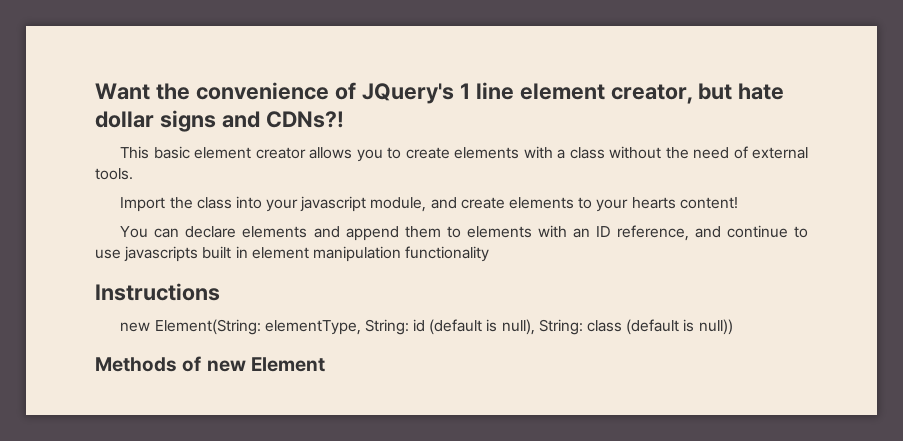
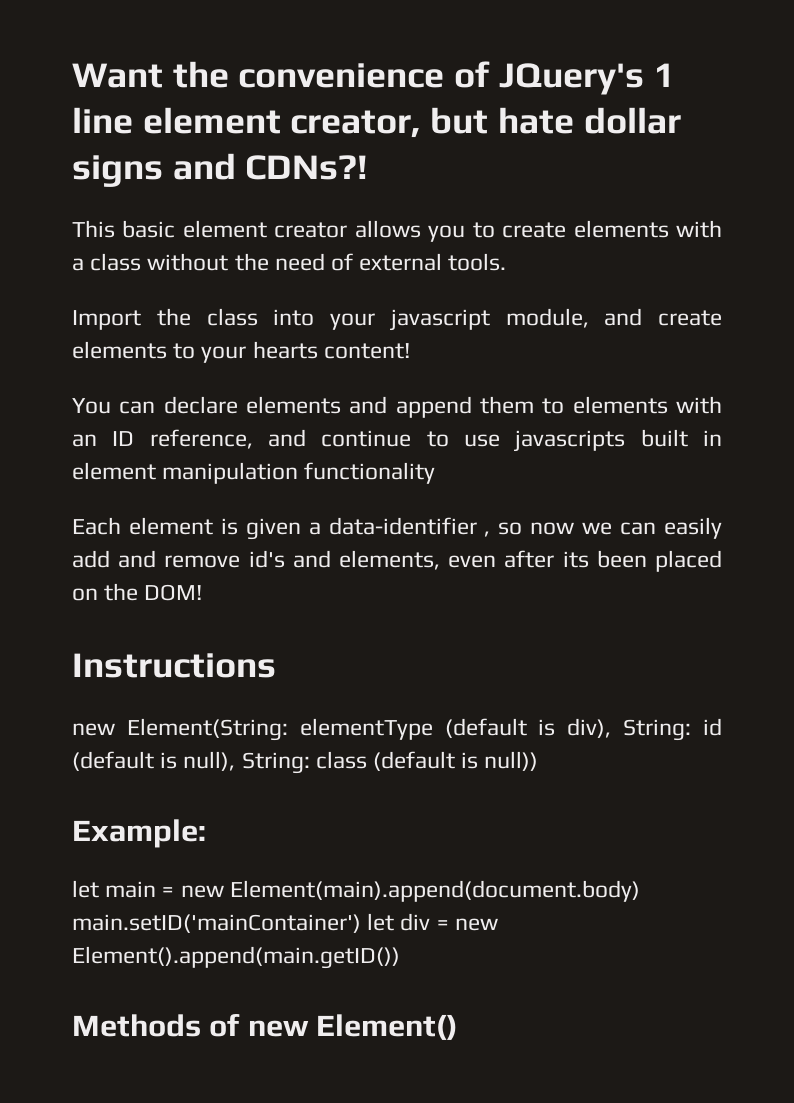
+ Each element is given a data-identifier , so now we can easily add and remove id's and elements, even after its been placed on the DOM!
- new Element(String: elementType, String: id (default is null), String: class (default is null))
+ new Element(String: elementType (default is div), String: id (default is null), String: class (default is null))
+ Example:
+ let main = new Element(main).append(document.body) main.setID('mainContainer') let div = new Element().append(main.getID())
- Methods of new Element
+ Methods of new Element()

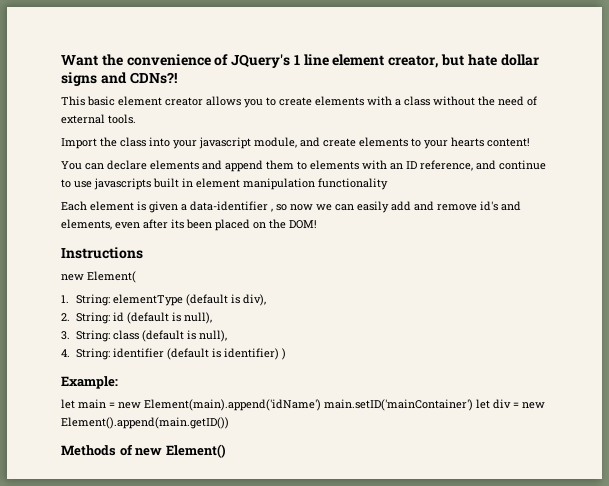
- new Element(String: elementType (default is div), String: id (default is null), String: class (default is null))
+ new Element(
+ 1. String: elementType (default is div),
+ 2. String: id (default is null),
+ 3. String: class (default is null),
+ 4. String: identifier (default is identifier) )
- let main = new Element(main).append(document.body) main.setID('mainContainer') let div = new Element().append(main.getID())
+ let main = new Element(main).append('idName') main.setID('mainContainer') let div = new Element().append(main.getID())

